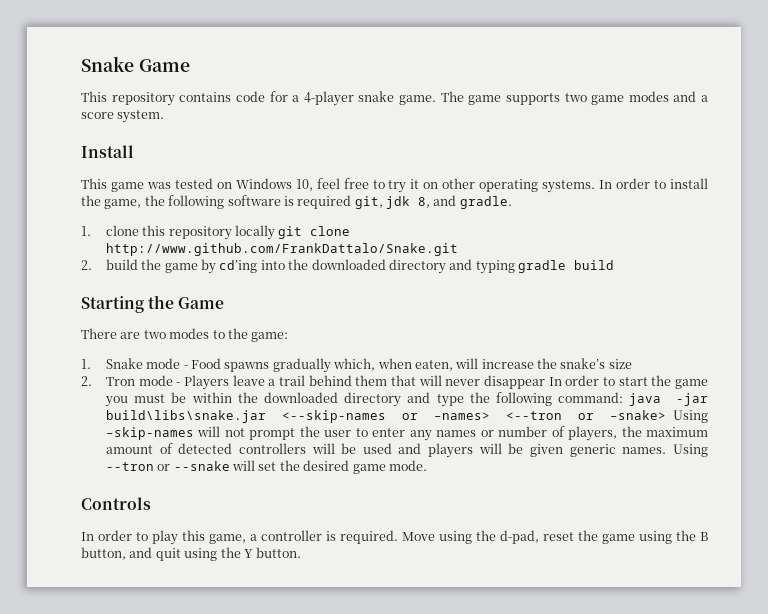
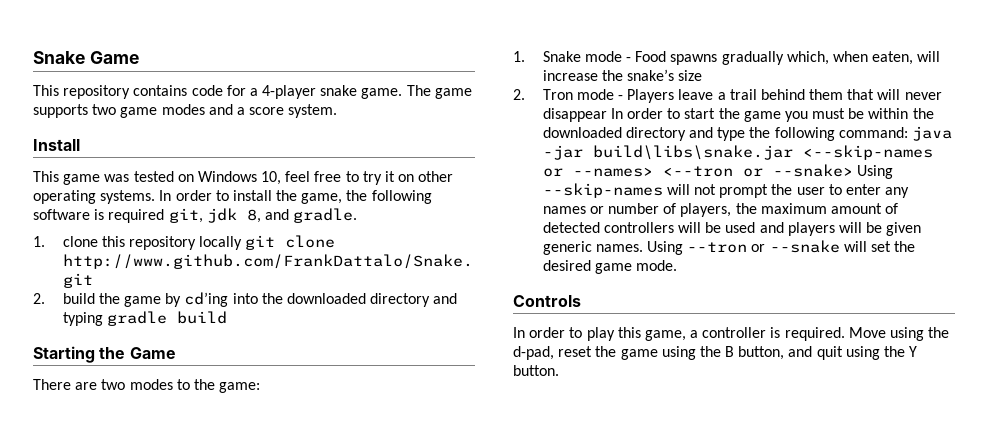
- java -jar build\libs\snake.jar <--skip-names or –names> <--tron or –snake> Using –skip-names will not prompt the user to enter any names or number of players, the maximum amount of detected controllers will be used and players will be given generic names.
+ java -jar build\libs\snake.jar <--skip-names or --names> <--tron or --snake> Using --skip-names will not prompt the user to enter any names or number of players, the maximum amount of detected controllers will be used and players will be given generic names.

